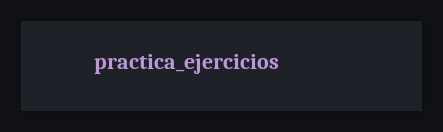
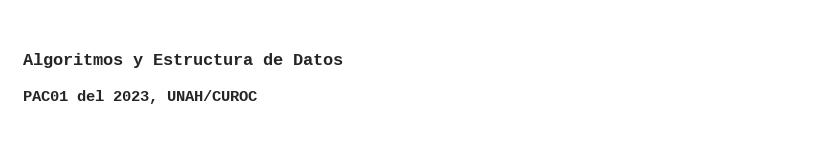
- practica_ejercicios
+ Algoritmos y Estructura de Datos
+ PAC01 del 2023, UNAH/CUROC

